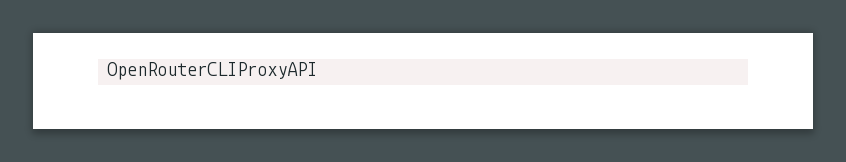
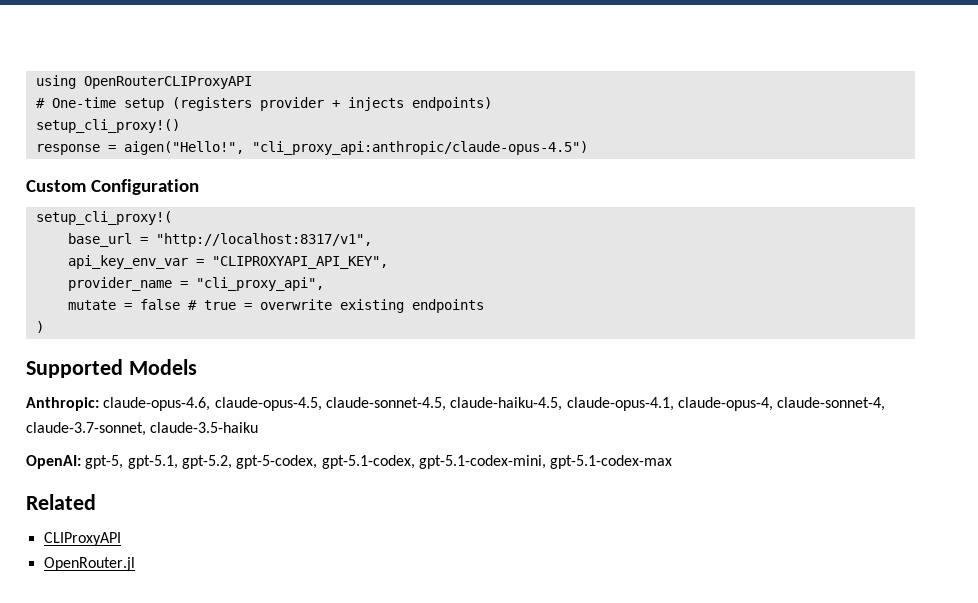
- OpenRouterCLIProxyAPI
+ using OpenRouterCLIProxyAPI
+ # One-time setup (registers provider + injects endpoints)
+ setup_cli_proxy!()
+ response = aigen("Hello!", "cli_proxy_api:anthropic/claude-opus-4.5")
+ Custom Configuration
+ setup_cli_proxy!(
+ base_url = "http://localhost:8317/v1",
+ api_key_env_var = "CLIPROXYAPI_API_KEY",
+ provider_name = "cli_proxy_api",
+ mutate = false # true = overwrite existing endpoints
+ )
+ Supported Models
+ Anthropic: claude-opus-4.6, claude-opus-4.5, claude-sonnet-4.5, claude-haiku-4.5, claude-opus-4.1, claude-opus-4, claude-sonnet-4, claude-3.7-sonnet, claude-3.5-haiku
+ OpenAI: gpt-5, gpt-5.1, gpt-5.2, gpt-5-codex, gpt-5.1-codex, gpt-5.1-codex-mini, gpt-5.1-codex-max
+ Related
+ CLIProxyAPI
+ OpenRouter.jl

